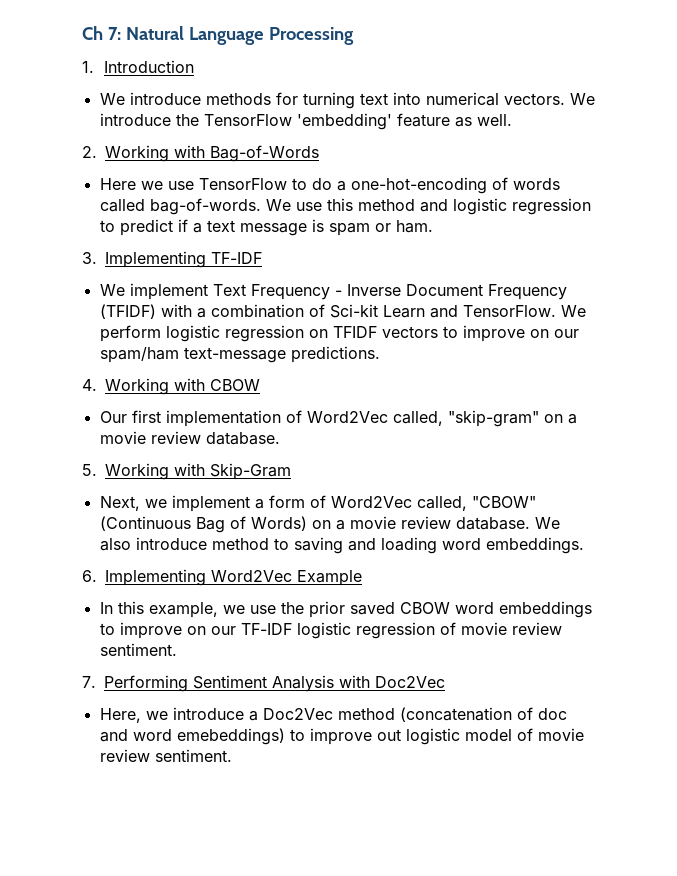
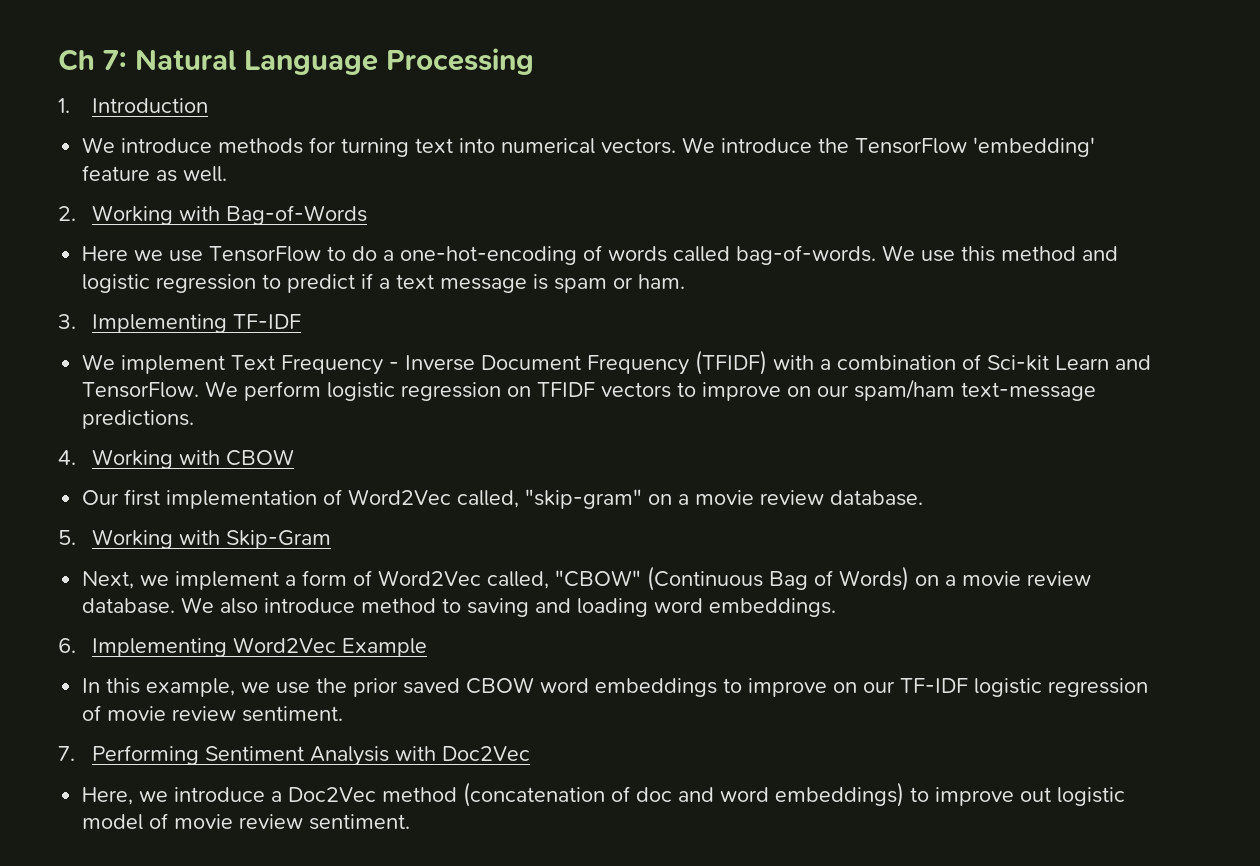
- Here, we introduce a Doc2Vec method (concatenation of doc and word emebeddings) to improve out logistic model of movie review sentiment.
+ Here, we introduce a Doc2Vec method (concatenation of doc and word embeddings) to improve out logistic model of movie review sentiment.

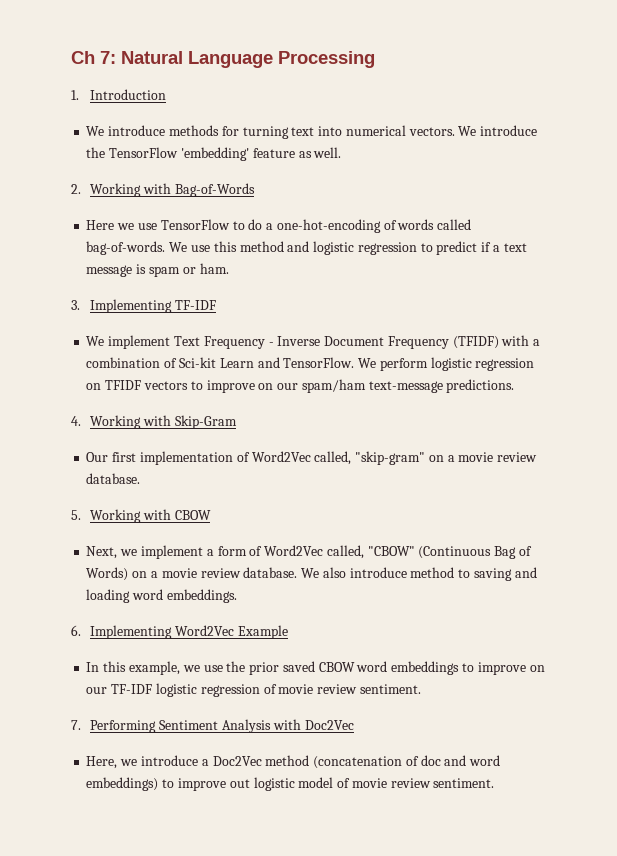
- 4. Working with CBOW
+ 4. Working with Skip-Gram
- 5. Working with Skip-Gram
+ 5. Working with CBOW

